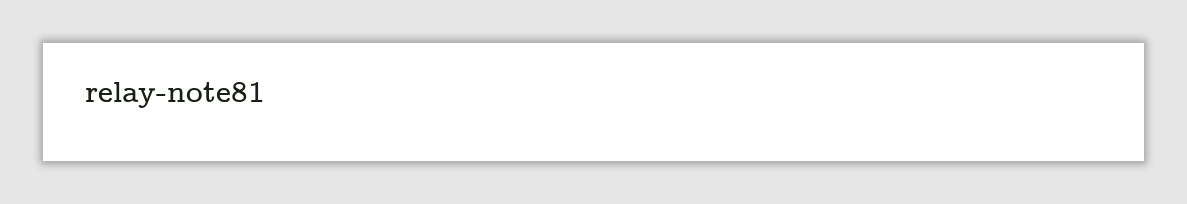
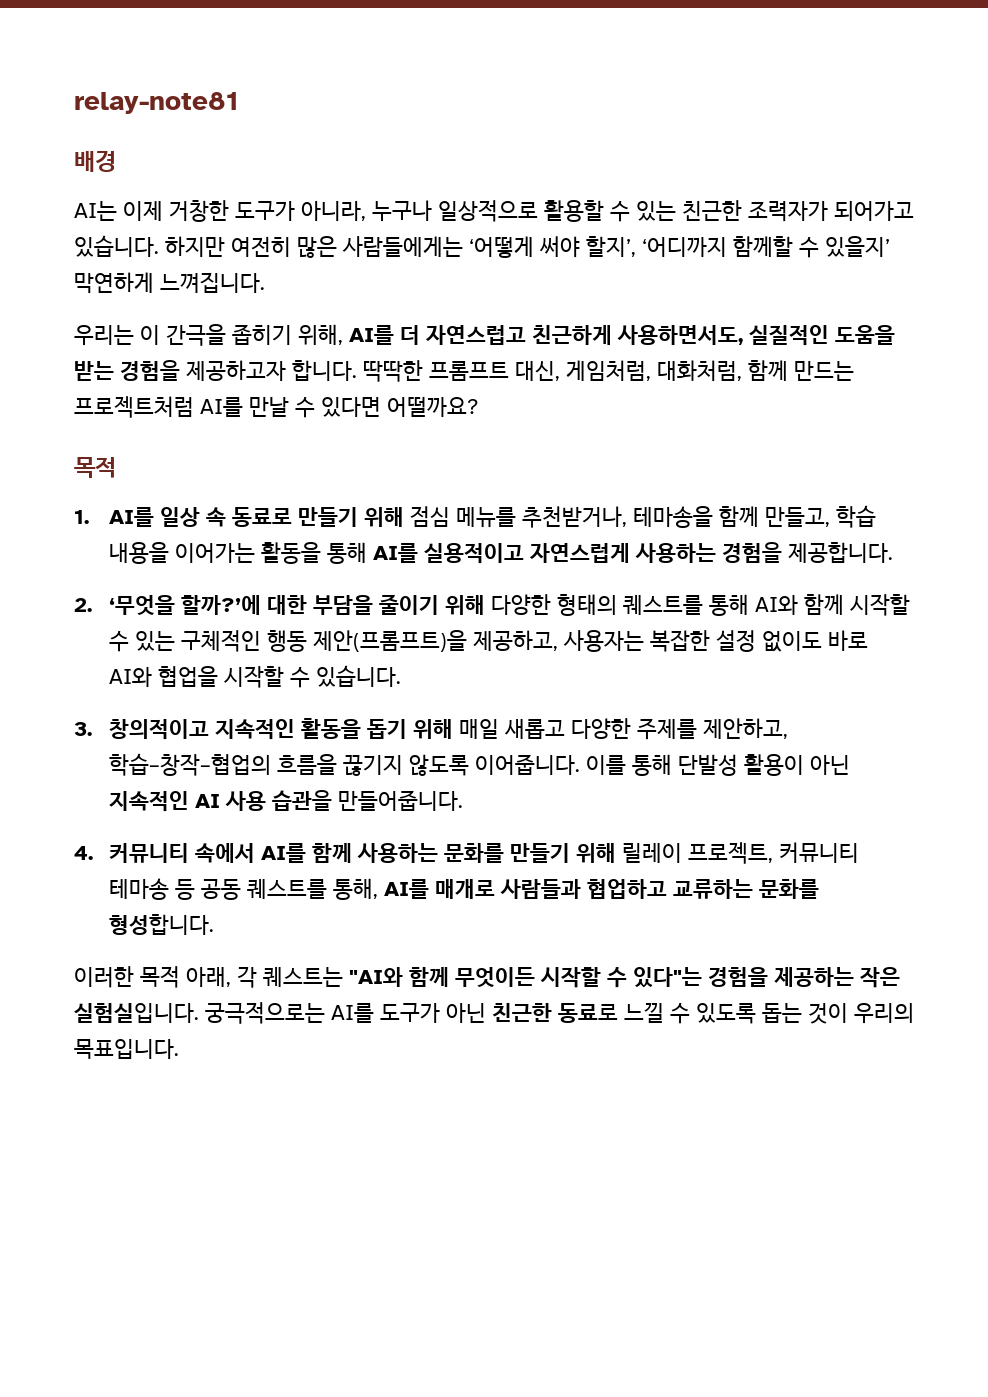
+ 배경
+ AI는 이제 거창한 도구가 아니라, 누구나 일상적으로 활용할 수 있는 친근한 조력자가 되어가고 있습니다. 하지만 여전히 많은 사람들에게는 ‘어떻게 써야 할지’, ‘어디까지 함께할 수 있을지’ 막연하게 느껴집니다.
+ 우리는 이 간극을 좁히기 위해, AI를 더 자연스럽고 친근하게 사용하면서도, 실질적인 도움을 받는 경험을 제공하고자 합니다. 딱딱한 프롬프트 대신, 게임처럼, 대화처럼, 함께 만드는 프로젝트처럼 AI를 만날 수 있다면 어떨까요?
+ 목적
+ 1. AI를 일상 속 동료로 만들기 위해 점심 메뉴를 추천받거나, 테마송을 함께 만들고, 학습 내용을 이어가는 활동을 통해 AI를 실용적이고 자연스럽게 사용하는 경험을 제공합니다.
+ 2. ‘무엇을 할까?’에 대한 부담을 줄이기 위해 다양한 형태의 퀘스트를 통해 AI와 함께 시작할 수 있는 구체적인 행동 제안(프롬프트)을 제공하고, 사용자는 복잡한 설정 없이도 바로 AI와 협업을 시작할 수 있습니다.
+ 3. 창의적이고 지속적인 활동을 돕기 위해 매일 새롭고 다양한 주제를 제안하고, 학습–창작–협업의 흐름을 끊기지 않도록 이어줍니다. 이를 통해 단발성 활용이 아닌 지속적인 AI 사용 습관을 만들어줍니다.
+ 4. 커뮤니티 속에서 AI를 함께 사용하는 문화를 만들기 위해 릴레이 프로젝트, 커뮤니티 테마송 등 공동 퀘스트를 통해, AI를 매개로 사람들과 협업하고 교류하는 문화를 형성합니다.
+ 이러한 목적 아래, 각 퀘스트는 "AI와 함께 무엇이든 시작할 수 있다"는 경험을 제공하는 작은 실험실입니다. 궁극적으로는 AI를 도구가 아닌 친근한 동료로 느낄 수 있도록 돕는 것이 우리의 목표입니다.

